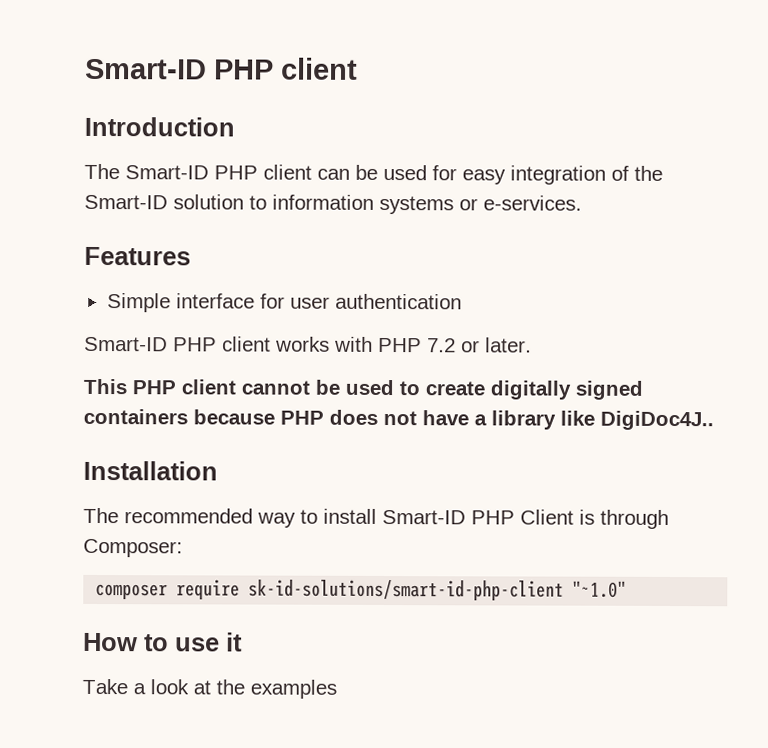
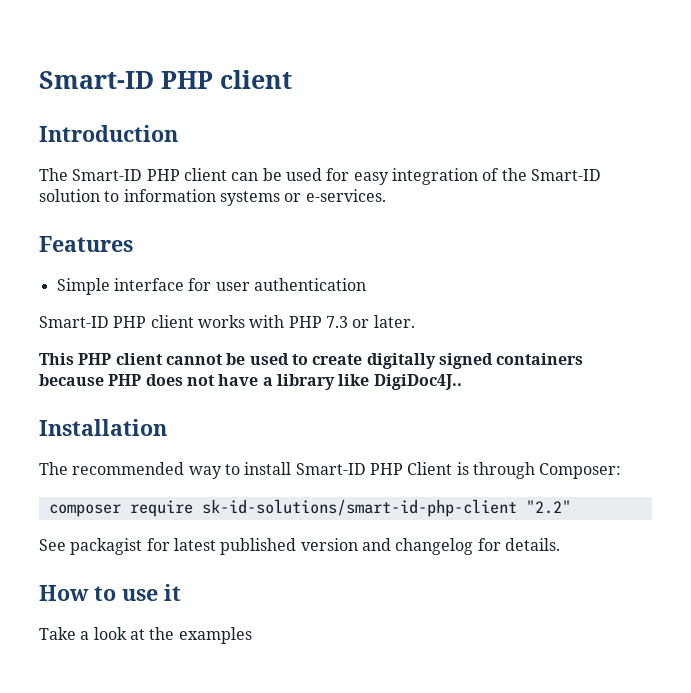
- Smart-ID PHP client works with PHP 7.2 or later.
+ Smart-ID PHP client works with PHP 7.3 or later.
- composer require sk-id-solutions/smart-id-php-client "~1.0"
+ composer require sk-id-solutions/smart-id-php-client "2.2"
+ See packagist for latest published version and changelog for details.

